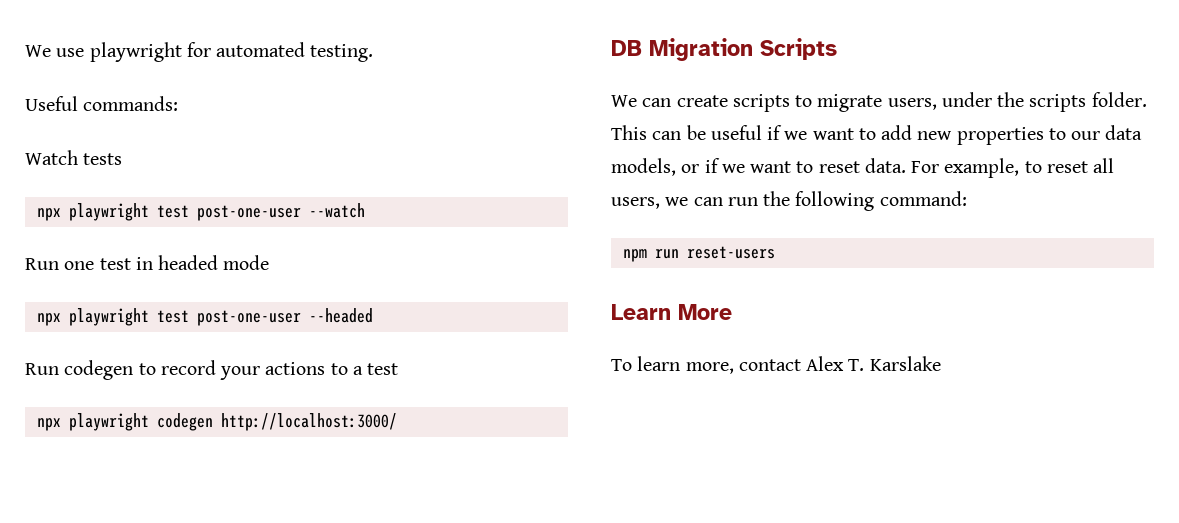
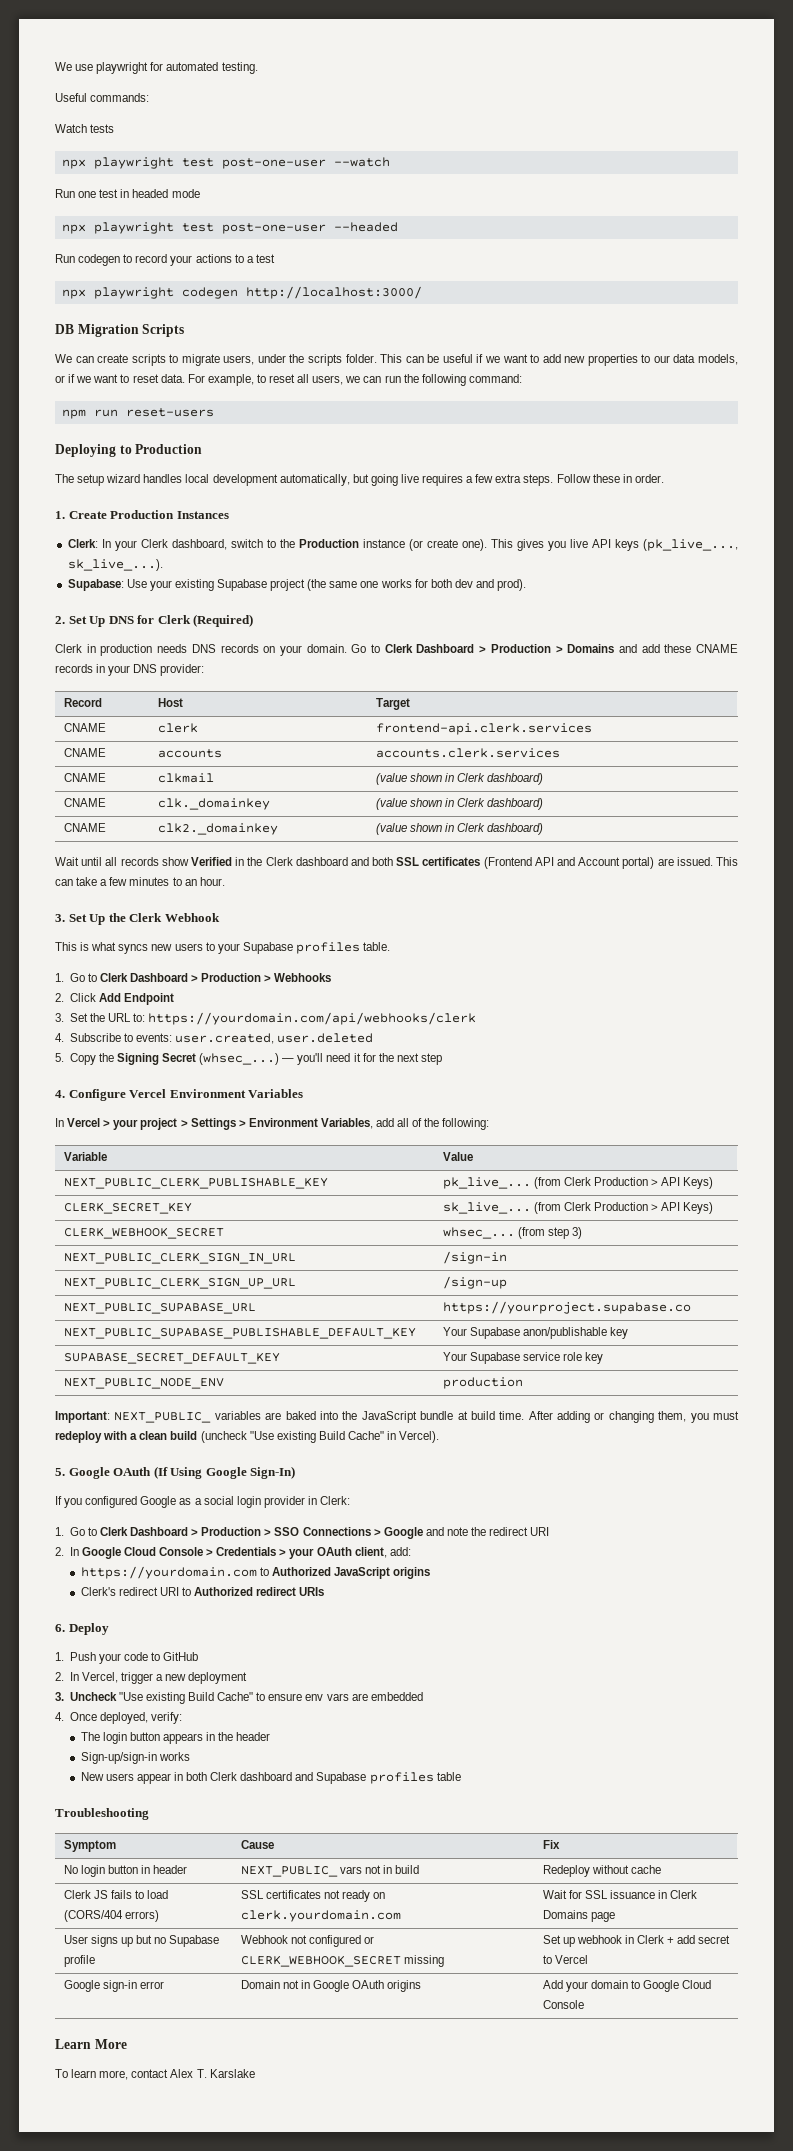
+ Deploying to Production
+ The setup wizard handles local development automatically, but going live requires a few extra steps. Follow these in order.
+ 1. Create Production Instances
+ Clerk: In your Clerk dashboard, switch to the Production instance (or create one). This gives you live API keys (pk_live_..., sk_live_...).
+ Supabase: Use your existing Supabase project (the same one works for both dev and prod).
+ 2. Set Up DNS for Clerk (Required)
+ Clerk in production needs DNS records on your domain. Go to Clerk Dashboard > Production > Domains and add these CNAME records in your DNS provider:
+ Record | Host | Target
+ CNAME | clerk | frontend-api.clerk.services
+ CNAME | accounts | accounts.clerk.services
+ CNAME | clkmail | (value shown in Clerk dashboard)
+ CNAME | clk._domainkey | (value shown in Clerk dashboard)
+ CNAME | clk2._domainkey | (value shown in Clerk dashboard)
+ Wait until all records show Verified in the Clerk dashboard and both SSL certificates (Frontend API and Account portal) are issued. This can take a few minutes to an hour.
+ 3. Set Up the Clerk Webhook
+ This is what syncs new users to your Supabase profiles table.
+ 1. Go to Clerk Dashboard > Production > Webhooks
+ 2. Click Add Endpoint
+ 3. Set the URL to: https://yourdomain.com/api/webhooks/clerk
+ 4. Subscribe to events: user.created, user.deleted
+ 5. Copy the Signing Secret (whsec_...) — you'll need it for the next step
+ 4. Configure Vercel Environment Variables
+ In Vercel > your project > Settings > Environment Variables, add all of the following:
+ Variable | Value
+ NEXT_PUBLIC_CLERK_PUBLISHABLE_KEY | pk_live_... (from Clerk Production > API Keys)
+ CLERK_SECRET_KEY | sk_live_... (from Clerk Production > API Keys)
+ CLERK_WEBHOOK_SECRET | whsec_... (from step 3)
+ NEXT_PUBLIC_CLERK_SIGN_IN_URL | /sign-in
+ NEXT_PUBLIC_CLERK_SIGN_UP_URL | /sign-up
+ NEXT_PUBLIC_SUPABASE_URL | https://yourproject.supabase.co
+ NEXT_PUBLIC_SUPABASE_PUBLISHABLE_DEFAULT_KEY | Your Supabase anon/publishable key
+ SUPABASE_SECRET_DEFAULT_KEY | Your Supabase service role key
+ NEXT_PUBLIC_NODE_ENV | production
+ Important: NEXT_PUBLIC_ variables are baked into the JavaScript bundle at build time. After adding or changing them, you must redeploy with a clean build (uncheck "Use existing Build Cache" in Vercel).
+ 5. Google OAuth (If Using Google Sign-In)
+ If you configured Google as a social login provider in Clerk:
+ 1. Go to Clerk Dashboard > Production > SSO Connections > Google and note the redirect URI
+ 2. In Google Cloud Console > Credentials > your OAuth client, add:
+ https://yourdomain.com to Authorized JavaScript origins
+ Clerk's redirect URI to Authorized redirect URIs
+ 6. Deploy
+ 1. Push your code to GitHub
+ 2. In Vercel, trigger a new deployment
+ 3. Uncheck "Use existing Build Cache" to ensure env vars are embedded
+ 4. Once deployed, verify:
+ The login button appears in the header
+ Sign-up/sign-in works
+ New users appear in both Clerk dashboard and Supabase profiles table
+ Troubleshooting
+ Symptom | Cause | Fix
+ No login button in header | NEXT_PUBLIC_ vars not in build | Redeploy without cache
+ Clerk JS fails to load (CORS/404 errors) | SSL certificates not ready on clerk.yourdomain.com | Wait for SSL issuance in Clerk Domains page
+ User signs up but no Supabase profile | Webhook not configured or CLERK_WEBHOOK_SECRET missing | Set up webhook in Clerk + add secret to Vercel
+ Google sign-in error | Domain not in Google OAuth origins | Add your domain to Google Cloud Console

